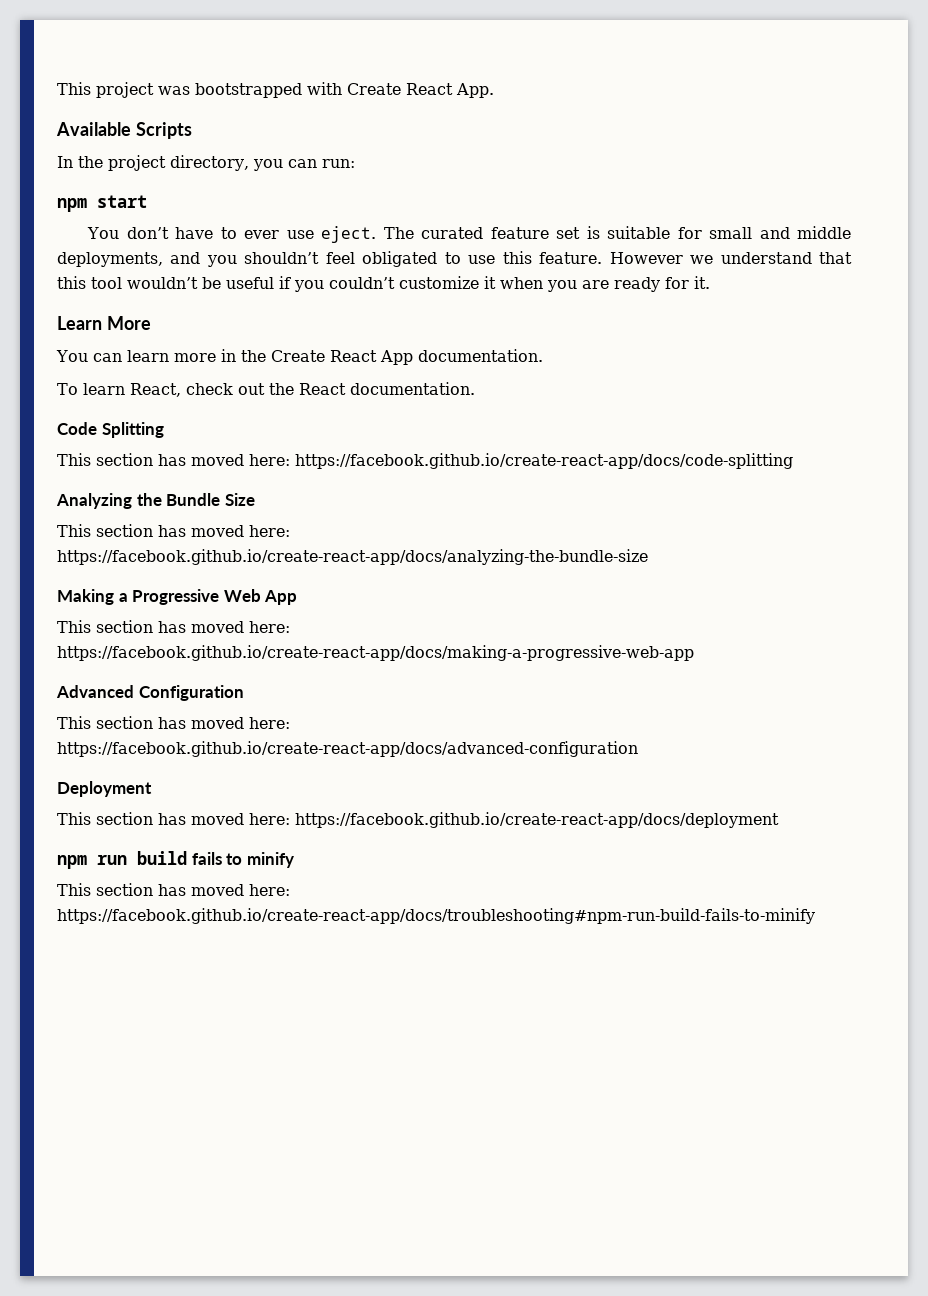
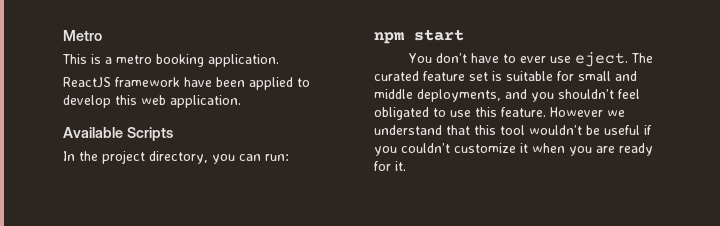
- This project was bootstrapped with Create React App.
+ Metro
+ This is a metro booking application.
+ ReactJS framework have been applied to develop this web application.
- Learn More
- You can learn more in the Create React App documentation.
- To learn React, check out the React documentation.
- Code Splitting
- This section has moved here: https://facebook.github.io/create-react-app/docs/code-splitting
- Analyzing the Bundle Size
- This section has moved here: https://facebook.github.io/create-react-app/docs/analyzing-the-bundle-size
- Making a Progressive Web App
- This section has moved here: https://facebook.github.io/create-react-app/docs/making-a-progressive-web-app
- Advanced Configuration
- This section has moved here: https://facebook.github.io/create-react-app/docs/advanced-configuration
- Deployment
- This section has moved here: https://facebook.github.io/create-react-app/docs/deployment
- npm run build fails to minify
- This section has moved here: https://facebook.github.io/create-react-app/docs/troubleshooting#npm-run-build-fails-to-minify

